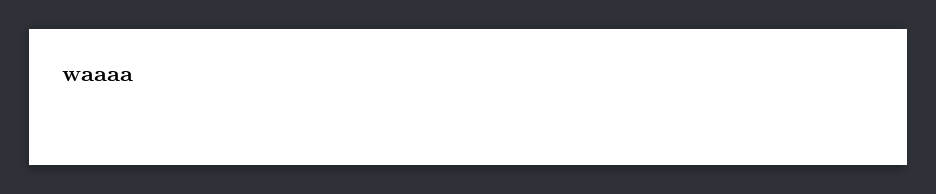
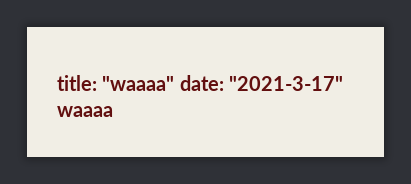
- waaaa
+ title: "waaaa" date: "2021-3-17" waaaa

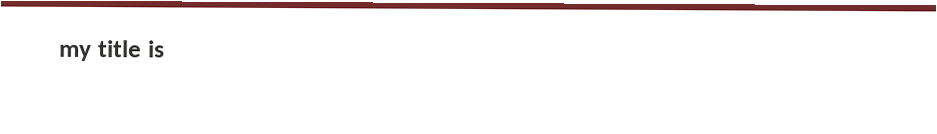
- title: "waaaa" date: "2021-3-17" waaaa
+ my title is

